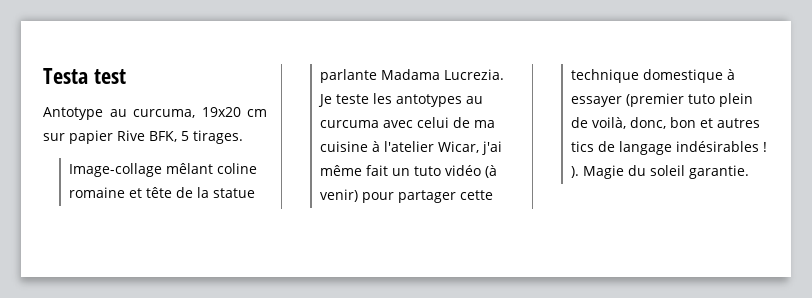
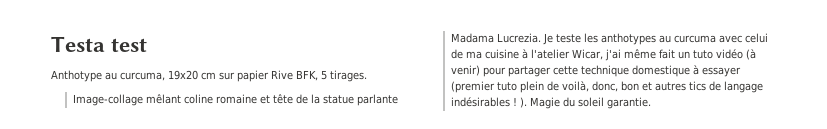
- Antotype au curcuma, 19x20 cm sur papier Rive BFK, 5 tirages.
+ Anthotype au curcuma, 19x20 cm sur papier Rive BFK, 5 tirages.
- Je teste les antotypes au curcuma avec celui de ma cuisine à l'atelier Wicar, j'ai même fait un tuto vidéo (à venir) pour partager cette technique domestique à essayer (premier tuto plein de voilà, donc, bon et autres tics de langage indésirables ! ).
+ Je teste les anthotypes au curcuma avec celui de ma cuisine à l'atelier Wicar, j'ai même fait un tuto vidéo (à venir) pour partager cette technique domestique à essayer (premier tuto plein de voilà, donc, bon et autres tics de langage indésirables ! ).

